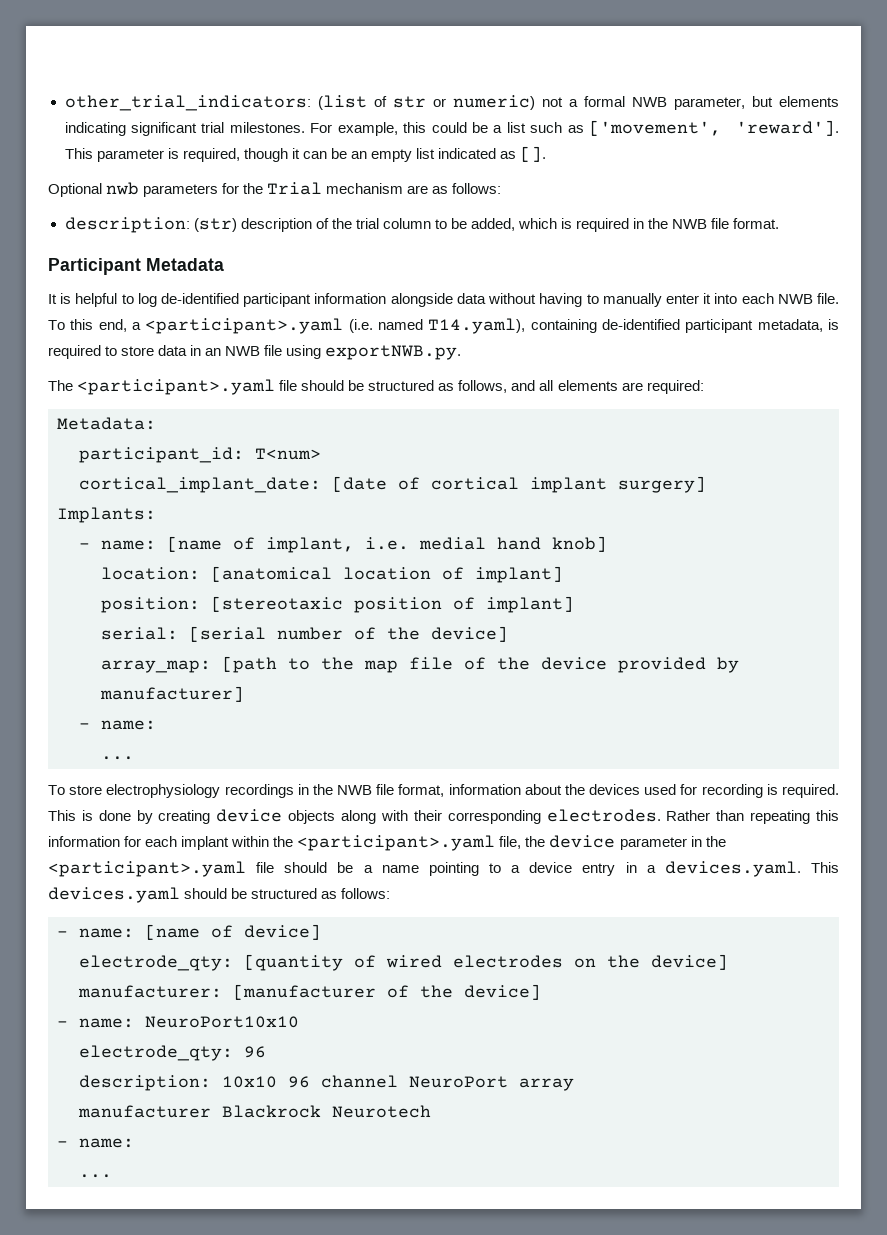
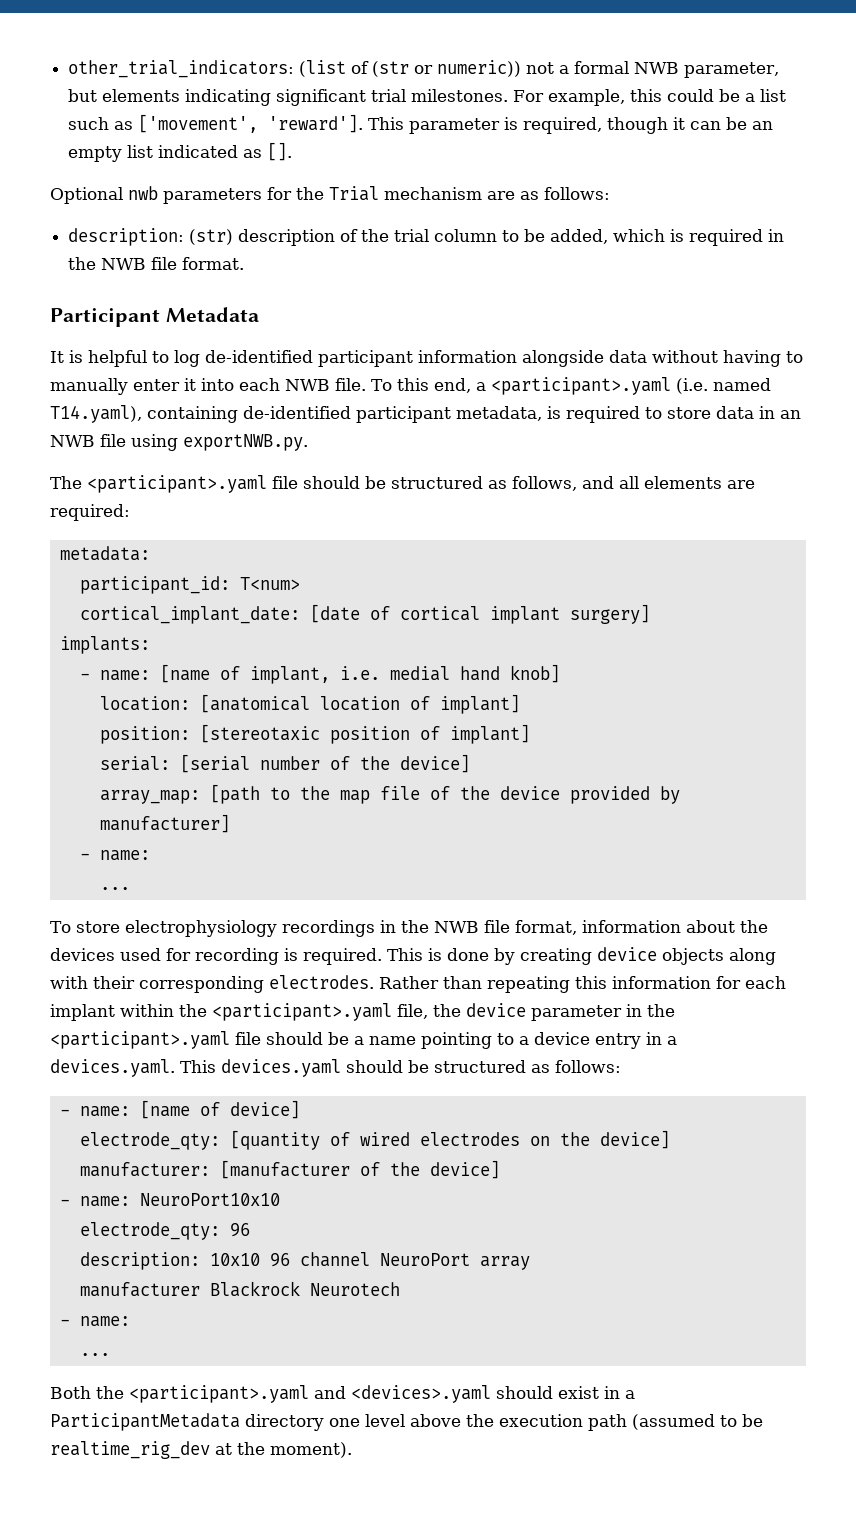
- other_trial_indicators: (list of str or numeric) not a formal NWB parameter, but elements indicating significant trial milestones.
+ other_trial_indicators: (list of (str or numeric)) not a formal NWB parameter, but elements indicating significant trial milestones.
- Metadata:
+ metadata:
- Implants:
+ implants:
+ Both the <participant>.yaml and <devices>.yaml should exist in a ParticipantMetadata directory one level above the execution path (assumed to be realtime_rig_dev at the moment).

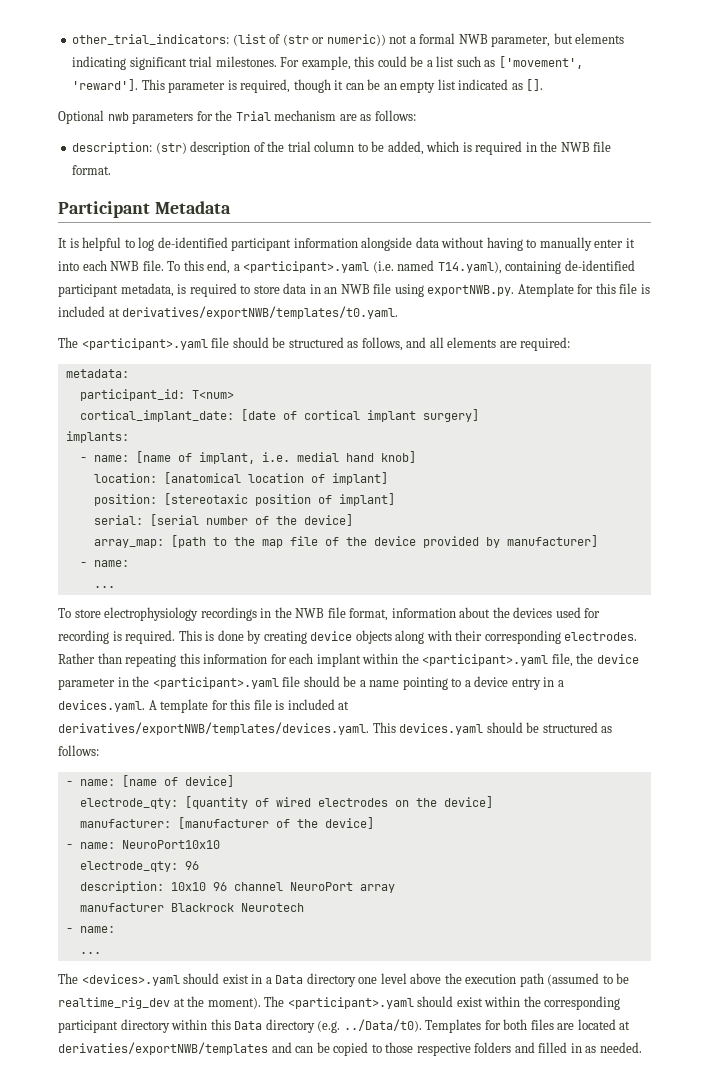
- To this end, a <participant>.yaml (i.e. named T14.yaml), containing de-identified participant metadata, is required to store data in an NWB file using exportNWB.py.
+ To this end, a <participant>.yaml (i.e. named T14.yaml), containing de-identified participant metadata, is required to store data in an NWB file using exportNWB.py. Atemplate for this file is included at derivatives/exportNWB/templates/t0.yaml.
- Rather than repeating this information for each implant within the <participant>.yaml file, the device parameter in the <participant>.yaml file should be a name pointing to a device entry in a devices.yaml. This devices.yaml should be structured as follows:
+ Rather than repeating this information for each implant within the <participant>.yaml file, the device parameter in the <participant>.yaml file should be a name pointing to a device entry in a devices.yaml. A template for this file is included at derivatives/exportNWB/templates/devices.yaml. This devices.yaml should be structured as follows:
- Both the <participant>.yaml and <devices>.yaml should exist in a ParticipantMetadata directory one level above the execution path (assumed to be realtime_rig_dev at the moment).
+ The <devices>.yaml should exist in a Data directory one level above the execution path (assumed to be realtime_rig_dev at the moment).
+ The <participant>.yaml should exist within the corresponding participant directory within this Data directory (e.g. ../Data/t0). Templates for both files are located at derivaties/exportNWB/templates and can be copied to those respective folders and filled in as needed.

